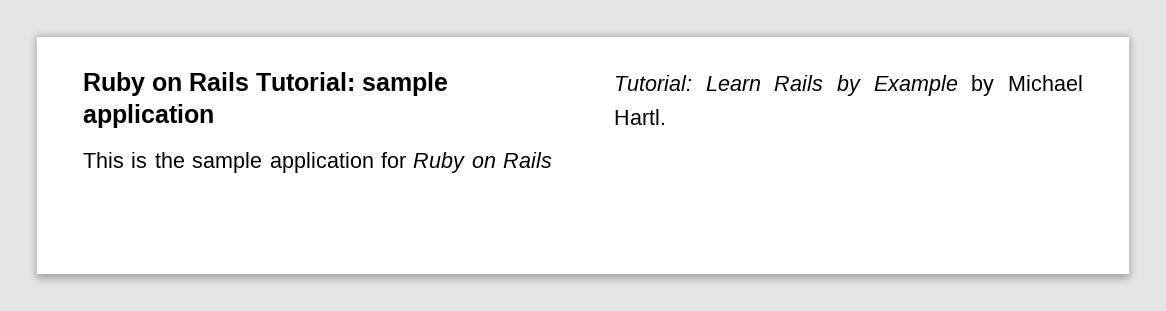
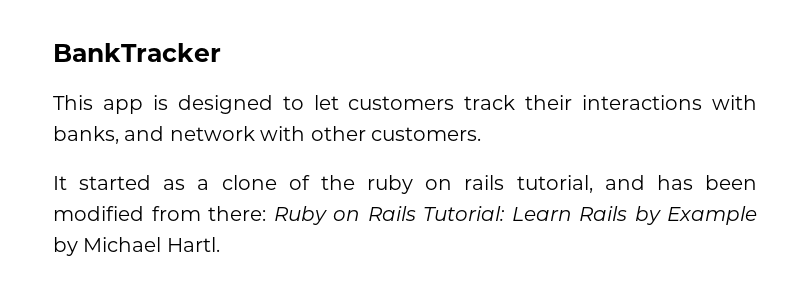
- Ruby on Rails Tutorial: sample application
- This is the sample application for Ruby on Rails Tutorial: Learn Rails by Example by Michael Hartl.
+ BankTracker
+ This app is designed to let customers track their interactions with banks, and network with other customers.
+ It started as a clone of the ruby on rails tutorial, and has been modified from there: Ruby on Rails Tutorial: Learn Rails by Example by Michael Hartl.

